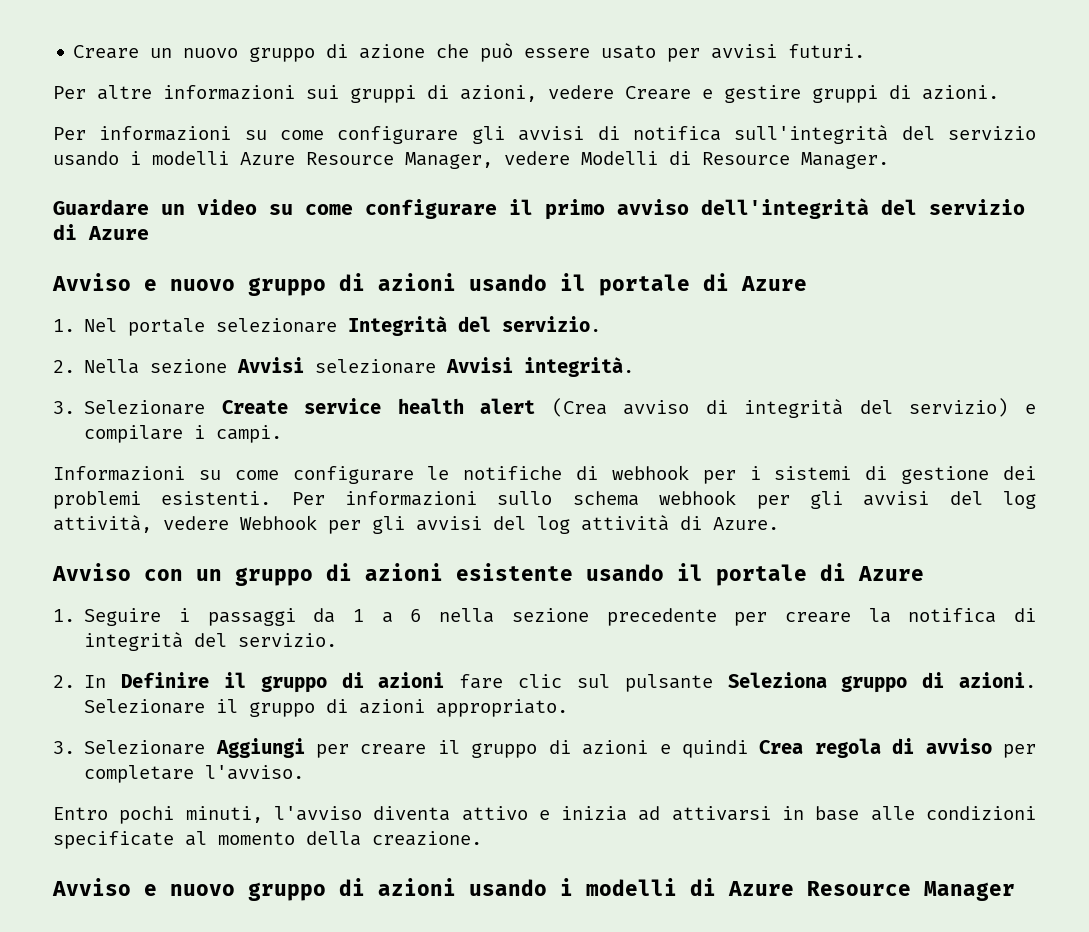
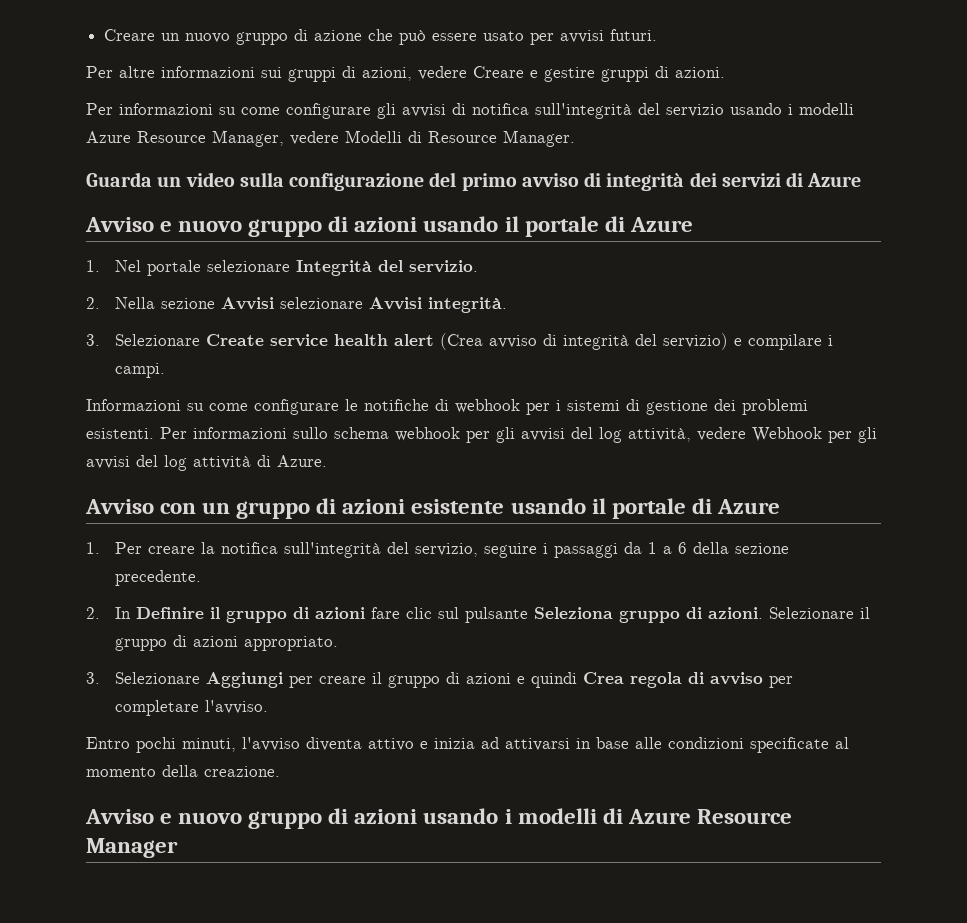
- Guardare un video su come configurare il primo avviso dell'integrità del servizio di Azure
+ Guarda un video sulla configurazione del primo avviso di integrità dei servizi di Azure
- 1. Seguire i passaggi da 1 a 6 nella sezione precedente per creare la notifica di integrità del servizio.
+ 1. Per creare la notifica sull'integrità del servizio, seguire i passaggi da 1 a 6 della sezione precedente.

